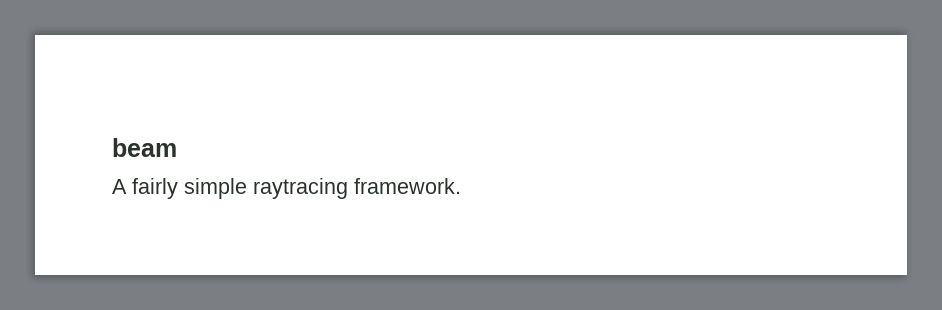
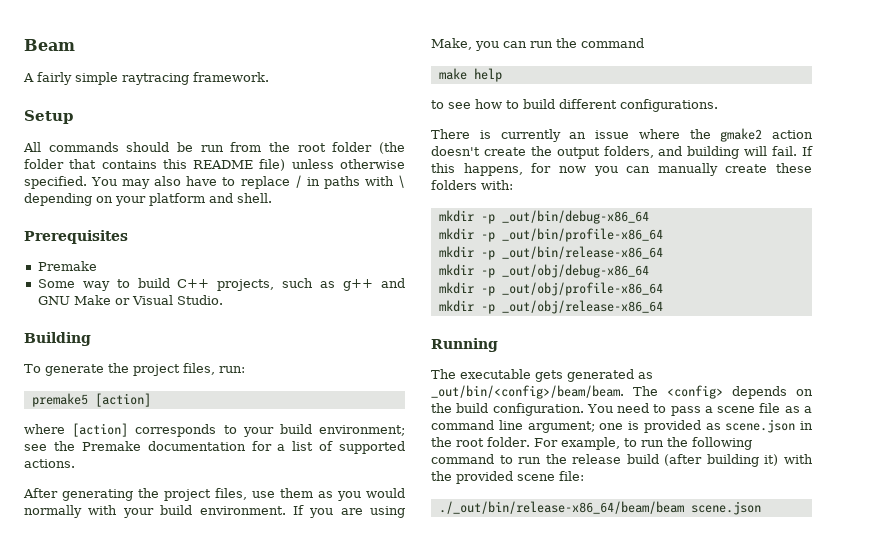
- beam
+ Beam
+ Setup
+ All commands should be run from the root folder (the folder that contains this README file) unless otherwise specified. You may also have to replace / in paths with \ depending on your platform and shell.
+ Prerequisites
+ Premake
+ Some way to build C++ projects, such as g++ and GNU Make or Visual Studio.
+ Building
+ To generate the project files, run:
+ premake5 [action]
+ where [action] corresponds to your build environment; see the Premake documentation for a list of supported actions.
+ After generating the project files, use them as you would normally with your build environment. If you are using Make, you can run the command
+ make help
+ to see how to build different configurations.
+ There is currently an issue where the gmake2 action doesn't create the output folders, and building will fail. If this happens, for now you can manually create these folders with:
+ mkdir -p _out/bin/debug-x86_64
+ mkdir -p _out/bin/profile-x86_64
+ mkdir -p _out/bin/release-x86_64
+ mkdir -p _out/obj/debug-x86_64
+ mkdir -p _out/obj/profile-x86_64
+ mkdir -p _out/obj/release-x86_64
+ Running
+ The executable gets generated as _out/bin/<config>/beam/beam. The <config> depends on the build configuration. You need to pass a scene file as a command line argument; one is provided as scene.json in the root folder. For example, to run the following command to run the release build (after building it) with the provided scene file:
+ ./_out/bin/release-x86_64/beam/beam scene.json

